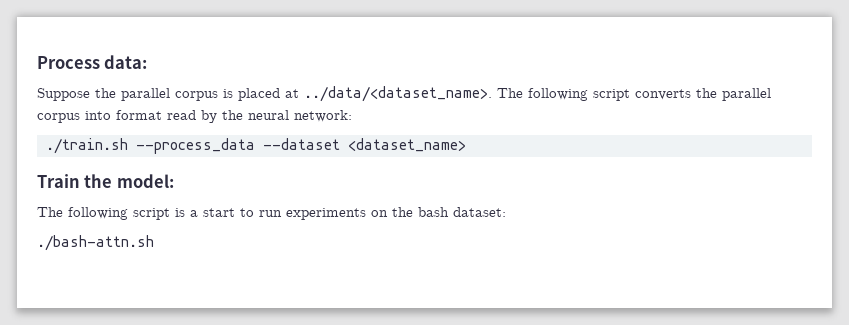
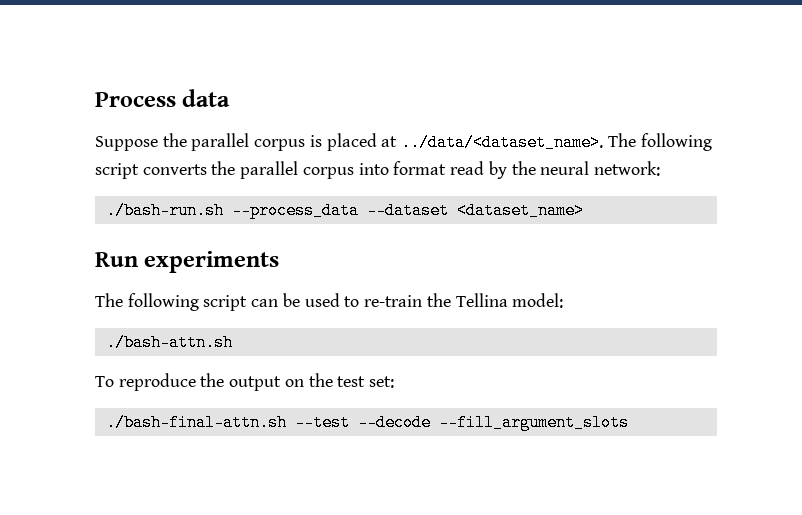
- Process data:
+ Process data
- ./train.sh --process_data --dataset <dataset_name>
+ ./bash-run.sh --process_data --dataset <dataset_name>
- Train the model:
- The following script is a start to run experiments on the bash dataset:
+ Run experiments
+ The following script can be used to re-train the Tellina model:
  ./bash-attn.sh
+ To reproduce the output on the test set:
+ ./bash-final-attn.sh --test --decode --fill_argument_slots

